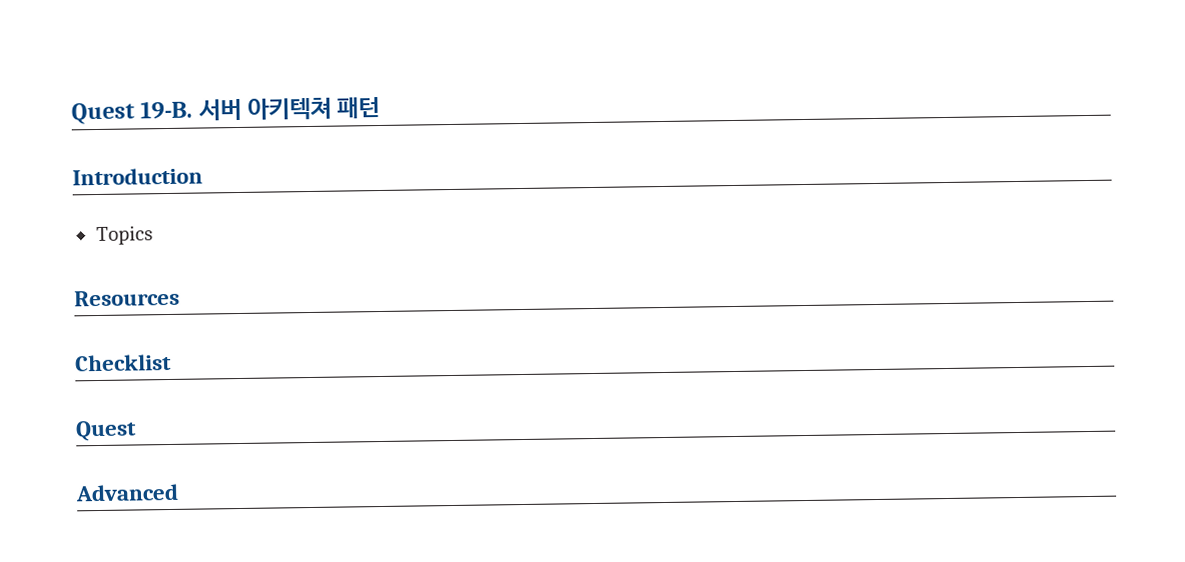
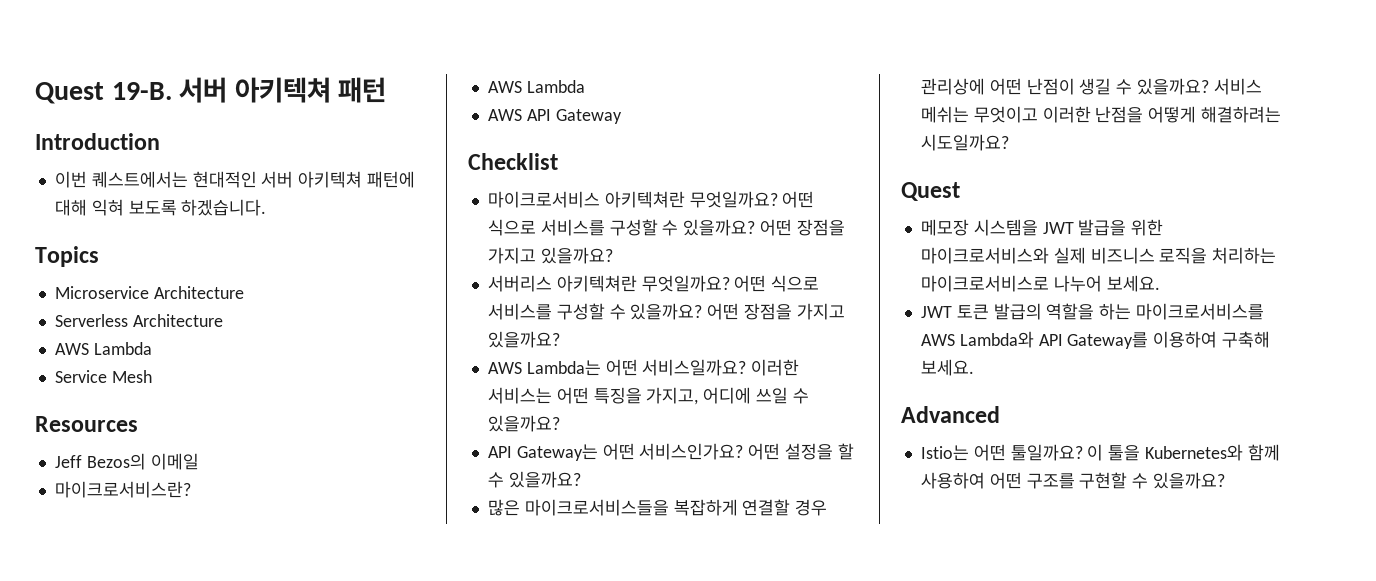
+ 이번 퀘스트에서는 현대적인 서버 아키텍쳐 패턴에 대해 익혀 보도록 하겠습니다.
  Topics
+ Microservice Architecture
+ Serverless Architecture
+ AWS Lambda
+ Service Mesh
  Resources
+ Jeff Bezos의 이메일
+ 마이크로서비스란?
+ AWS Lambda
+ AWS API Gateway
  Checklist
+ 마이크로서비스 아키텍쳐란 무엇일까요? 어떤 식으로 서비스를 구성할 수 있을까요? 어떤 장점을 가지고 있을까요?
+ 서버리스 아키텍쳐란 무엇일까요? 어떤 식으로 서비스를 구성할 수 있을까요? 어떤 장점을 가지고 있을까요?
+ AWS Lambda는 어떤 서비스일까요? 이러한 서비스는 어떤 특징을 가지고, 어디에 쓰일 수 있을까요?
+ API Gateway는 어떤 서비스인가요? 어떤 설정을 할 수 있을까요?
+ 많은 마이크로서비스들을 복잡하게 연결할 경우 관리상에 어떤 난점이 생길 수 있을까요? 서비스 메쉬는 무엇이고 이러한 난점을 어떻게 해결하려는 시도일까요?
  Quest
+ 메모장 시스템을 JWT 발급을 위한 마이크로서비스와 실제 비즈니스 로직을 처리하는 마이크로서비스로 나누어 보세요.
+ JWT 토큰 발급의 역할을 하는 마이크로서비스를 AWS Lambda와 API Gateway를 이용하여 구축해 보세요.
  Advanced
+ Istio는 어떤 툴일까요? 이 툴을 Kubernetes와 함께 사용하여 어떤 구조를 구현할 수 있을까요?

